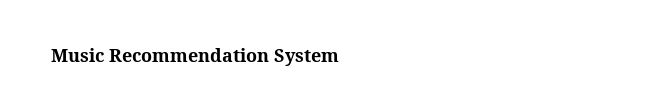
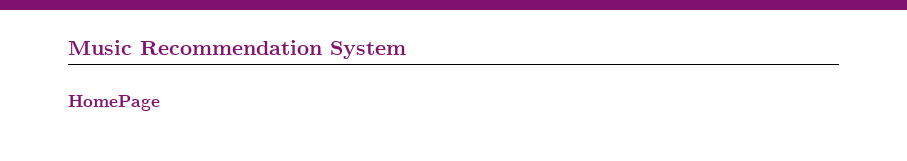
+ HomePage

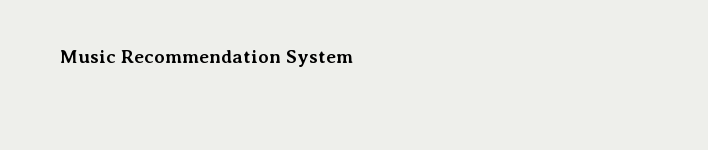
- HomePage

